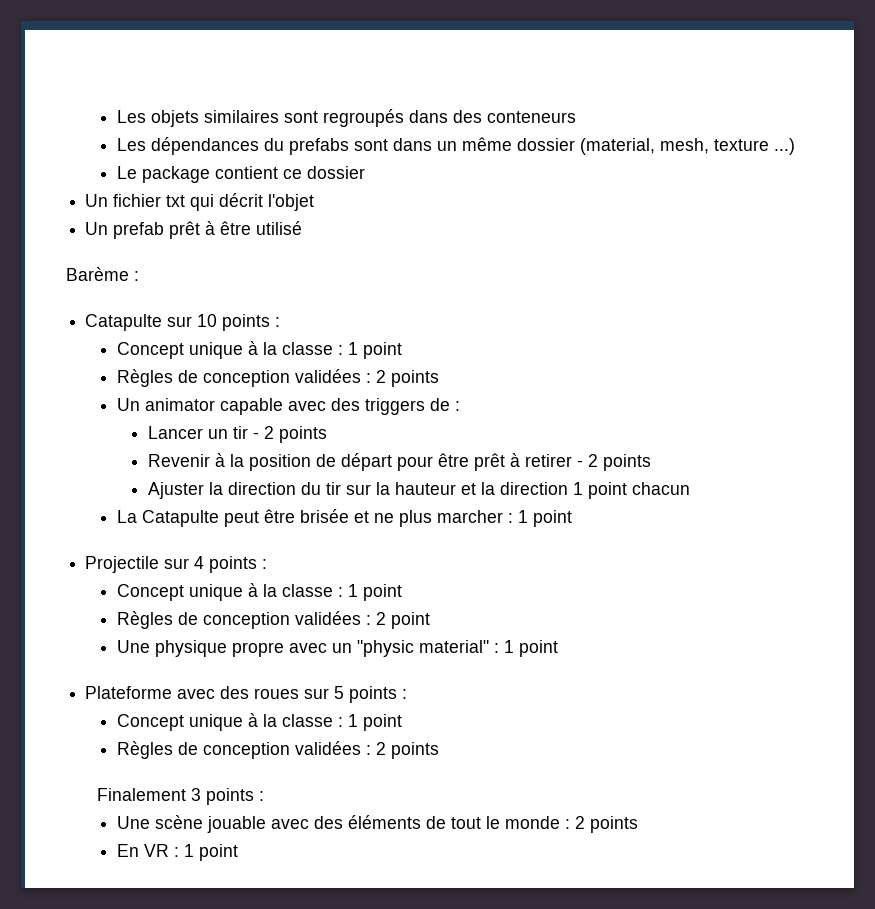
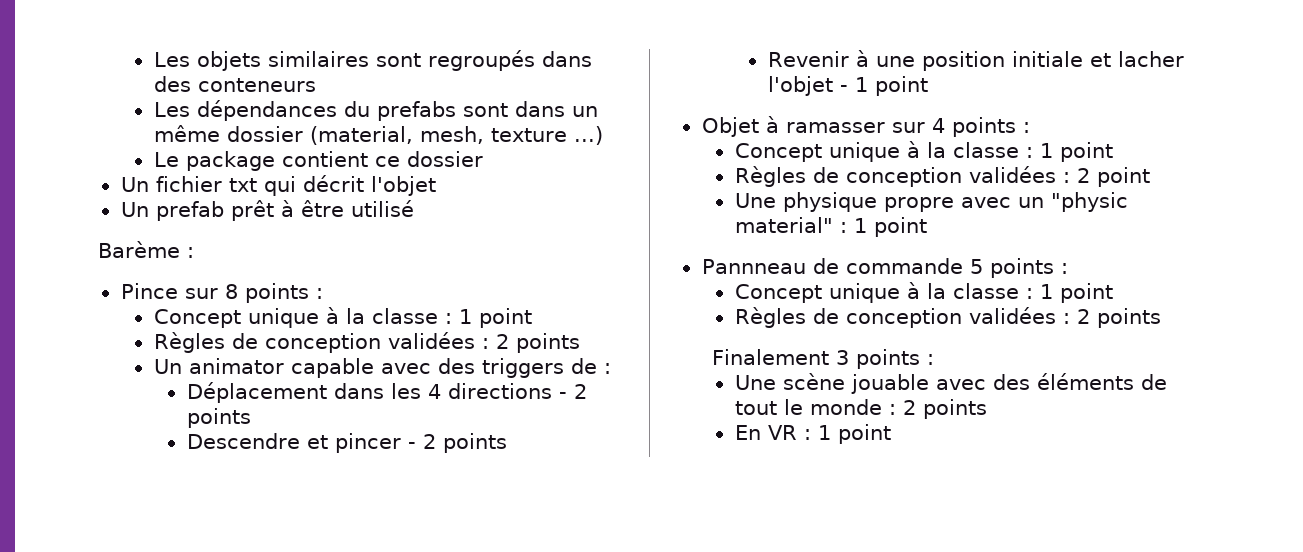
- Catapulte sur 10 points :
+ Pince sur 8 points :
- Lancer un tir - 2 points
+ Déplacement dans les 4 directions - 2 points
+ Descendre et pincer - 2 points
- Revenir à la position de départ pour être prêt à retirer - 2 points
- Ajuster la direction du tir sur la hauteur et la direction 1 point chacun
- La Catapulte peut être brisée et ne plus marcher : 1 point
- Projectile sur 4 points :
+ Revenir à une position initiale et lacher l'objet - 1 point
+ Objet à ramasser sur 4 points :
- Plateforme avec des roues sur 5 points :
+ Pannneau de commande 5 points :

